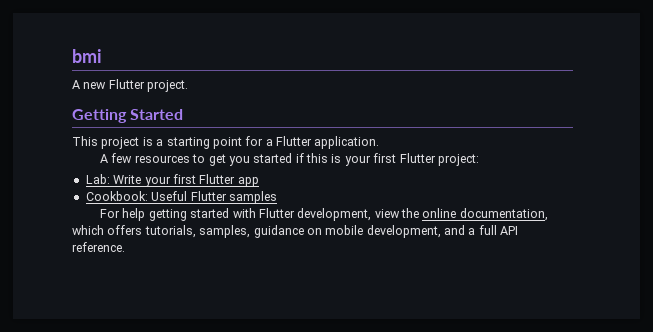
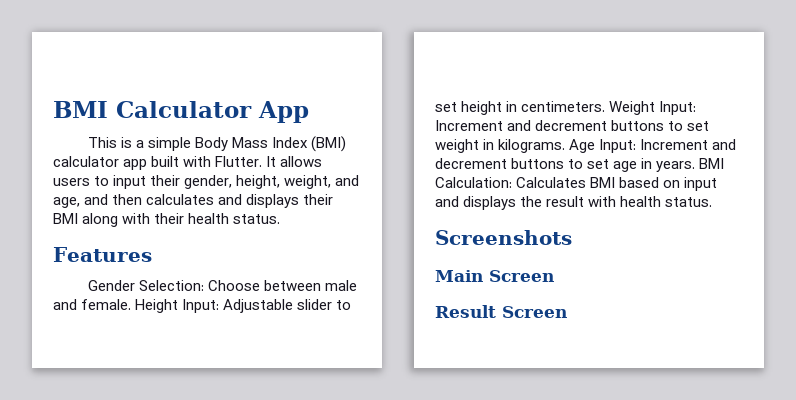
- bmi
- A new Flutter project.
- Getting Started
+ BMI Calculator App
- This project is a starting point for a Flutter application.
- A few resources to get you started if this is your first Flutter project:
- Lab: Write your first Flutter app
- Cookbook: Useful Flutter samples
- For help getting started with Flutter development, view the online documentation, which offers tutorials, samples, guidance on mobile development, and a full API reference.
+ This is a simple Body Mass Index (BMI) calculator app built with Flutter. It allows users to input their gender, height, weight, and age, and then calculates and displays their BMI along with their health status.
+ Features
+ Gender Selection: Choose between male and female. Height Input: Adjustable slider to set height in centimeters. Weight Input: Increment and decrement buttons to set weight in kilograms. Age Input: Increment and decrement buttons to set age in years. BMI Calculation: Calculates BMI based on input and displays the result with health status.
+ Screenshots
+ Main Screen
+ Result Screen

